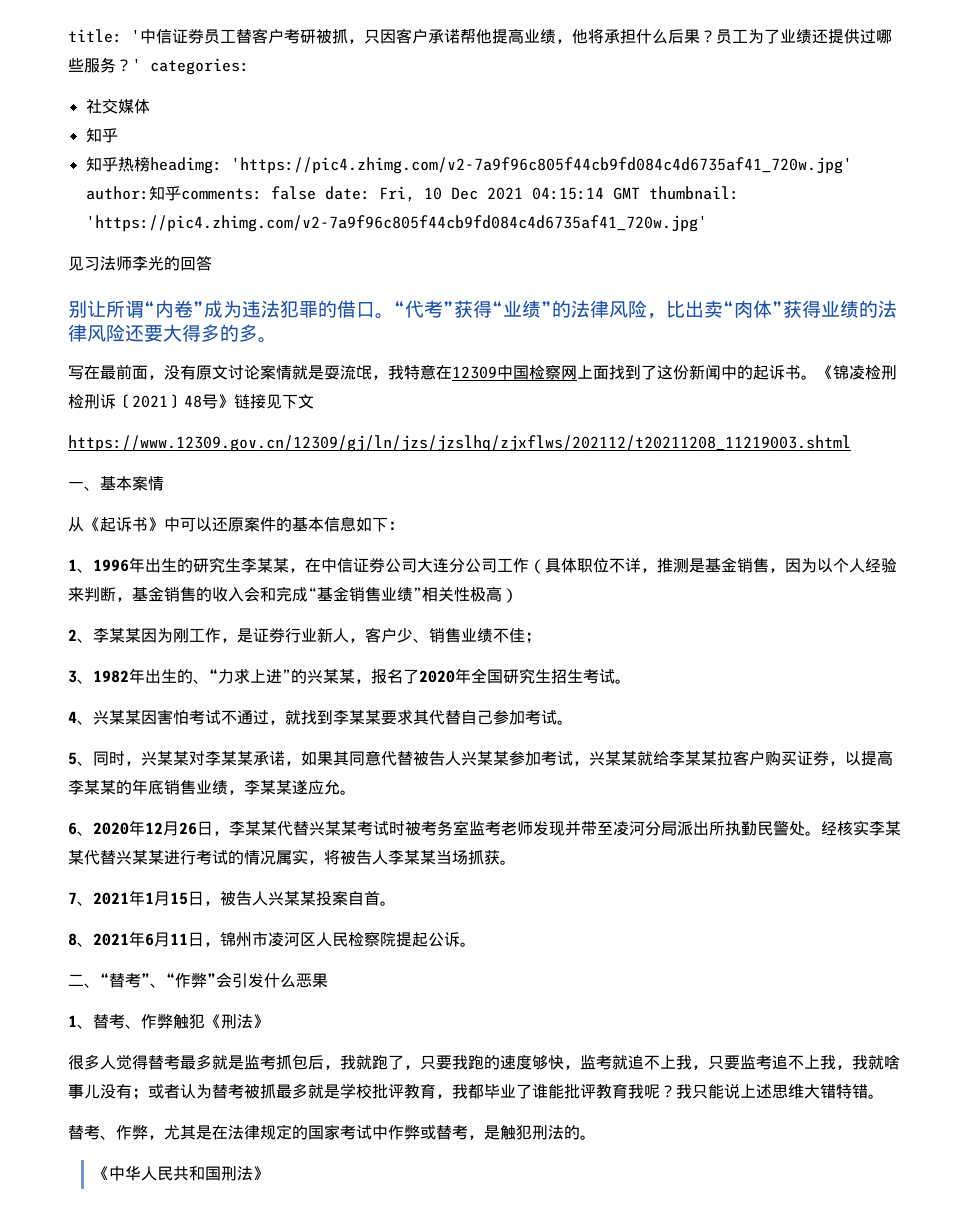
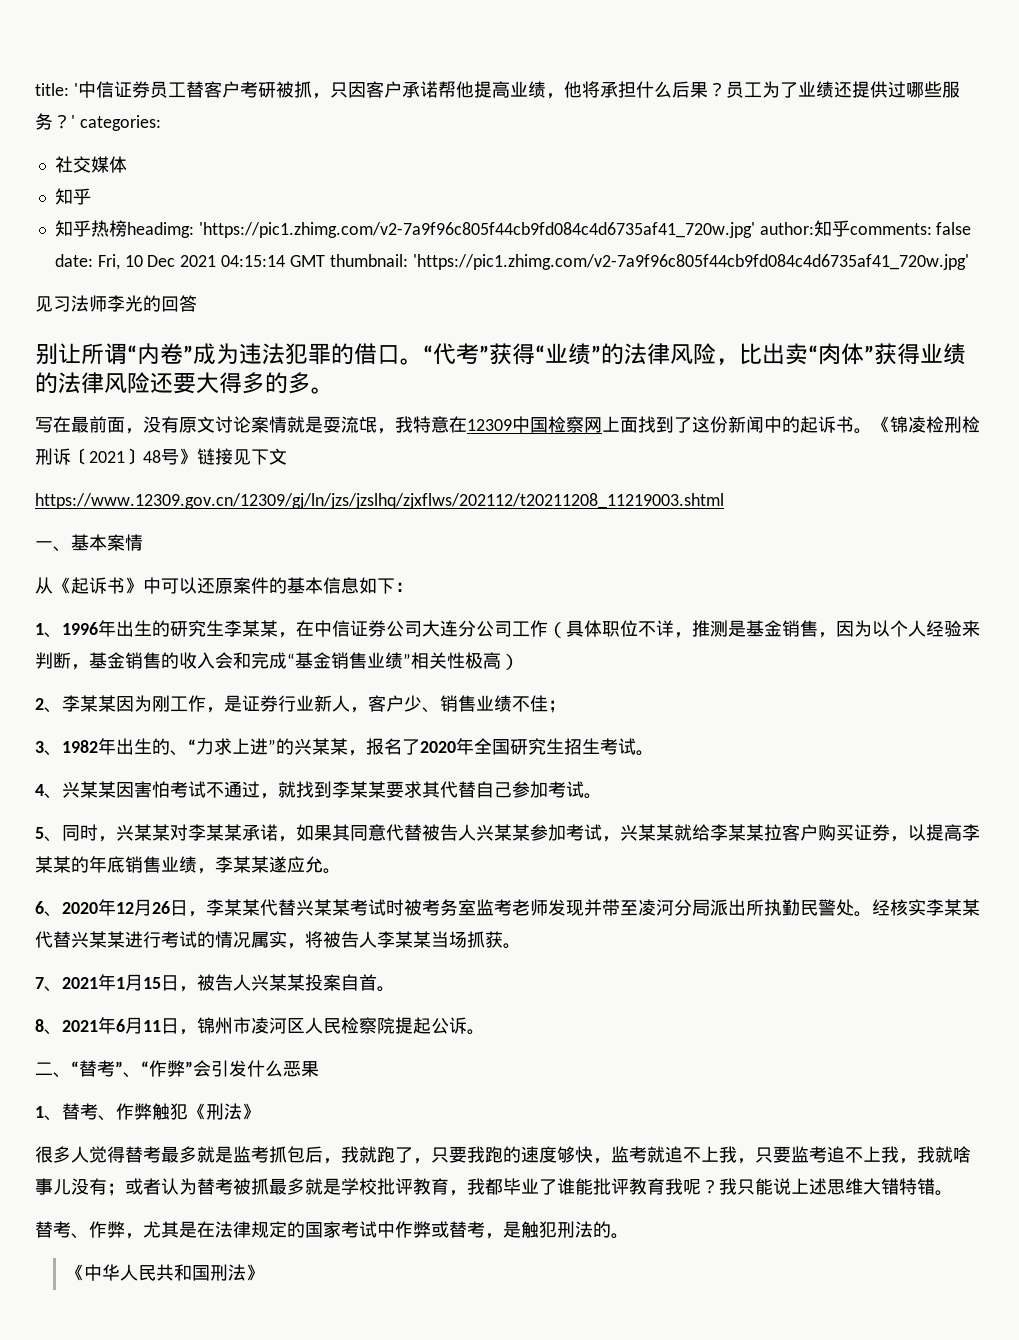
- 知乎热榜headimg: 'https://pic4.zhimg.com/v2-7a9f96c805f44cb9fd084c4d6735af41_720w.jpg' author:知乎comments: false date: Fri, 10 Dec 2021 04:15:14 GMT thumbnail: 'https://pic4.zhimg.com/v2-7a9f96c805f44cb9fd084c4d6735af41_720w.jpg'
+ 知乎热榜headimg: 'https://pic1.zhimg.com/v2-7a9f96c805f44cb9fd084c4d6735af41_720w.jpg' author:知乎comments: false date: Fri, 10 Dec 2021 04:15:14 GMT thumbnail: 'https://pic1.zhimg.com/v2-7a9f96c805f44cb9fd084c4d6735af41_720w.jpg'

